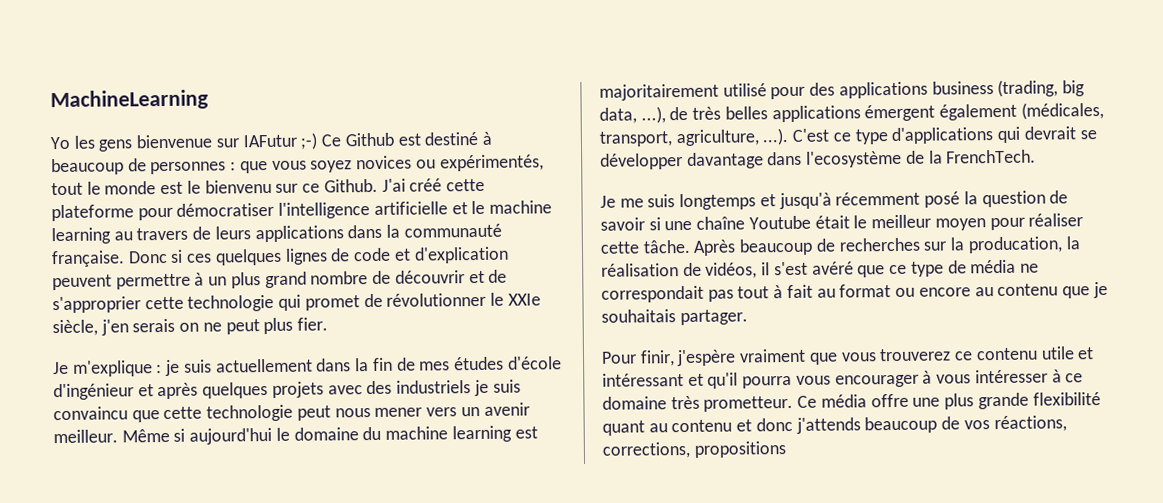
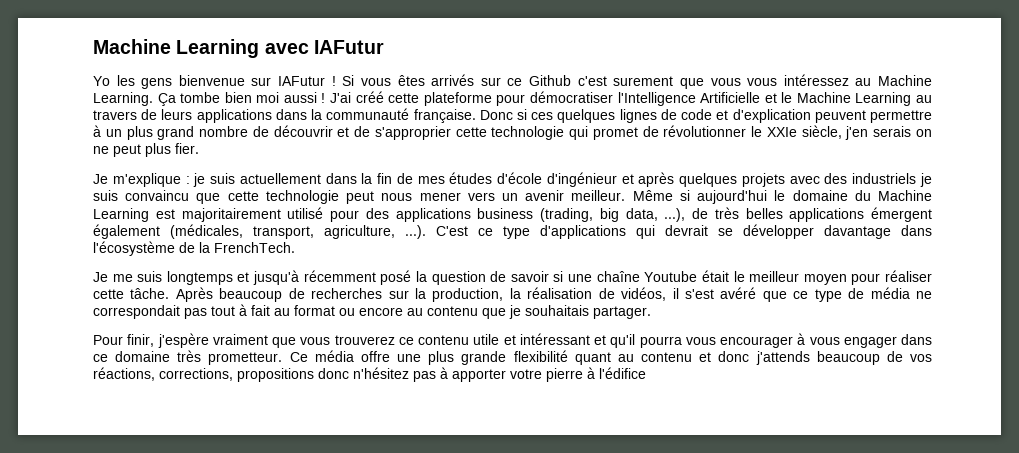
- MachineLearning
+ Machine Learning avec IAFutur
- Yo les gens bienvenue sur IAFutur ;-) Ce Github est destiné à beaucoup de personnes : que vous soyez novices ou expérimentés, tout le monde est le bienvenu sur ce Github.
+ Yo les gens bienvenue sur IAFutur ! Si vous êtes arrivés sur ce Github c'est surement que vous vous intéressez au Machine Learning. Ça tombe bien moi aussi !
- J'ai créé cette plateforme pour démocratiser l'intelligence artificielle et le machine learning au travers de leurs applications dans la communauté française.
+ J'ai créé cette plateforme pour démocratiser l'Intelligence Artificielle et le Machine Learning au travers de leurs applications dans la communauté française.
- Même si aujourd'hui le domaine du machine learning est majoritairement utilisé pour des applications business (trading, big data, ...), de très belles applications émergent également (médicales, transport, agriculture, ...). C'est ce type d'applications qui devrait se développer davantage dans l'ecosystème de la FrenchTech.
+ Même si aujourd'hui le domaine du Machine Learning est majoritairement utilisé pour des applications business (trading, big data, ...), de très belles applications émergent également (médicales, transport, agriculture, ...). C'est ce type d'applications qui devrait se développer davantage dans l'écosystème de la FrenchTech.
- Après beaucoup de recherches sur la producation, la réalisation de vidéos, il s'est avéré que ce type de média ne correspondait pas tout à fait au format ou encore au contenu que je souhaitais partager.
+ Après beaucoup de recherches sur la production, la réalisation de vidéos, il s'est avéré que ce type de média ne correspondait pas tout à fait au format ou encore au contenu que je souhaitais partager.
- Pour finir, j'espère vraiment que vous trouverez ce contenu utile et intéressant et qu'il pourra vous encourager à vous intéresser à ce domaine très prometteur.
+ Pour finir, j'espère vraiment que vous trouverez ce contenu utile et intéressant et qu'il pourra vous encourager à vous engager dans ce domaine très prometteur.
- Ce média offre une plus grande flexibilité quant au contenu et donc j'attends beaucoup de vos réactions, corrections, propositions
+ Ce média offre une plus grande flexibilité quant au contenu et donc j'attends beaucoup de vos réactions, corrections, propositions donc n'hésitez pas à apporter votre pierre à l'édifice

